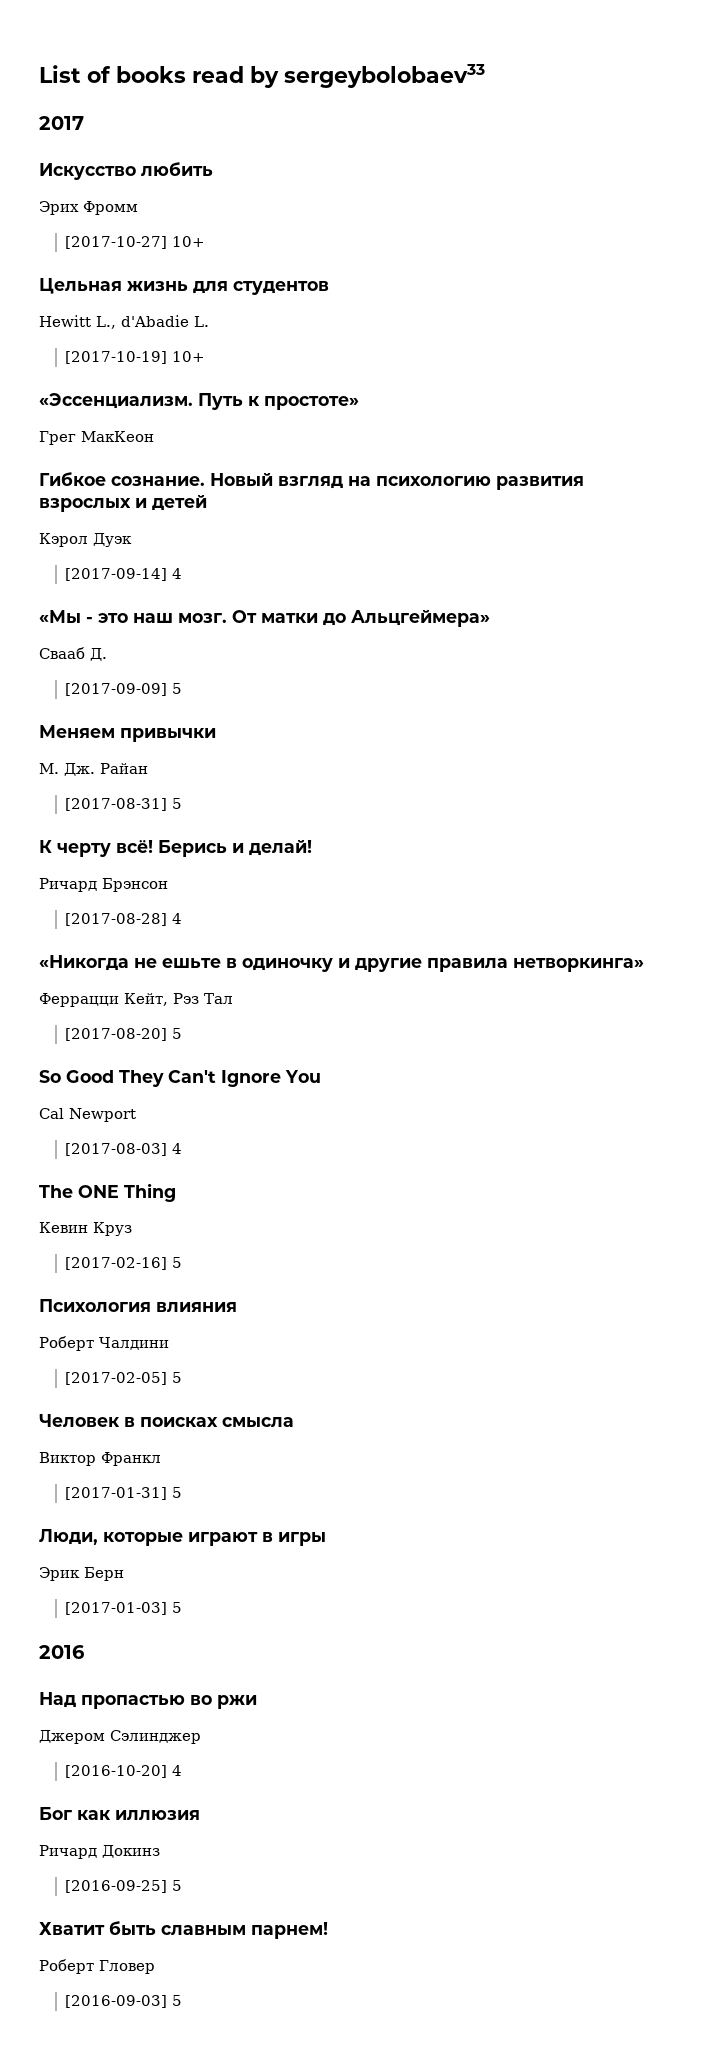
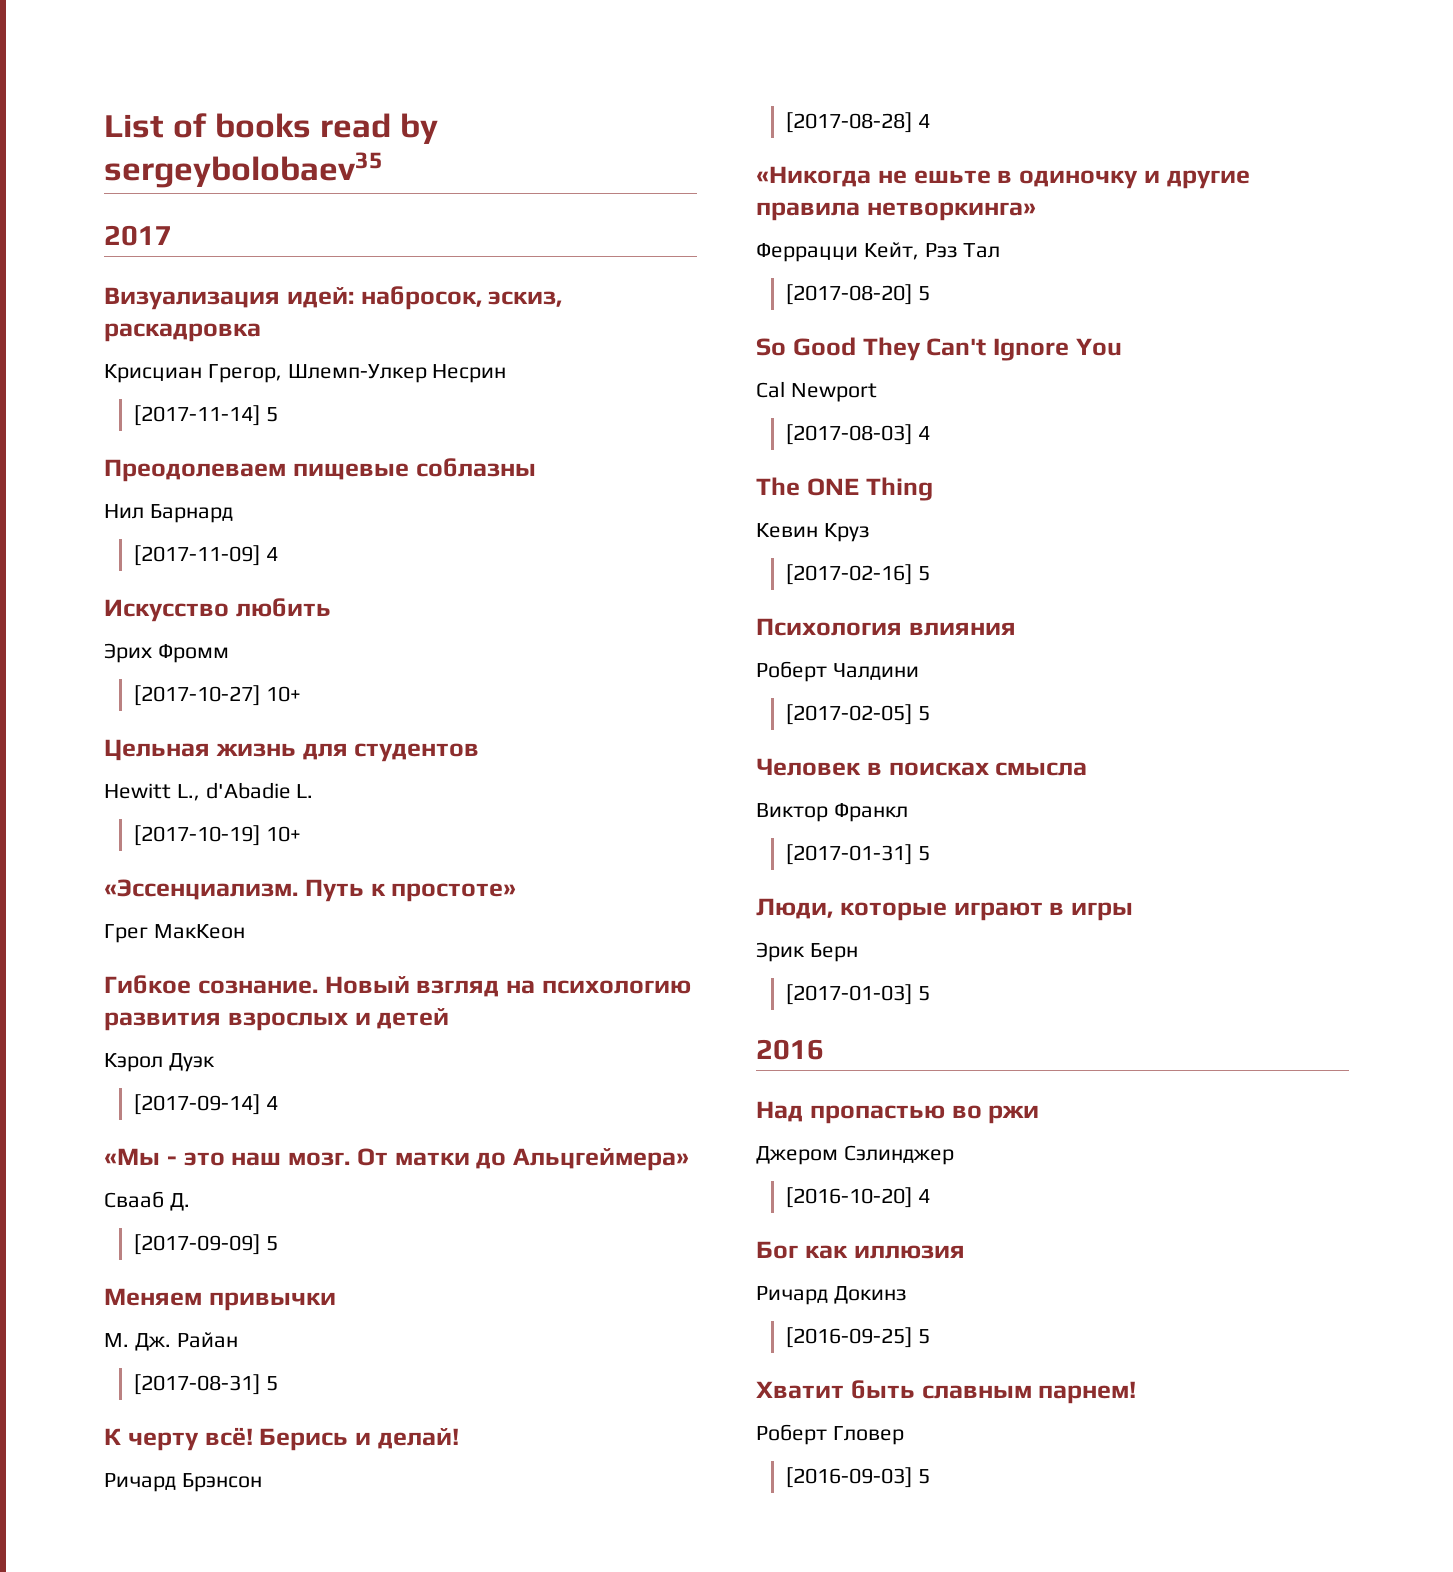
- List of books read by sergeybolobaev33
+ List of books read by sergeybolobaev35
+ Визуализация идей: набросок, эскиз, раскадровка
+ Крисциан Грегор, Шлемп-Улкер Несрин
+ [2017-11-14] 5
+ Преодолеваем пищевые соблазны
+ Нил Барнард
+ [2017-11-09] 4

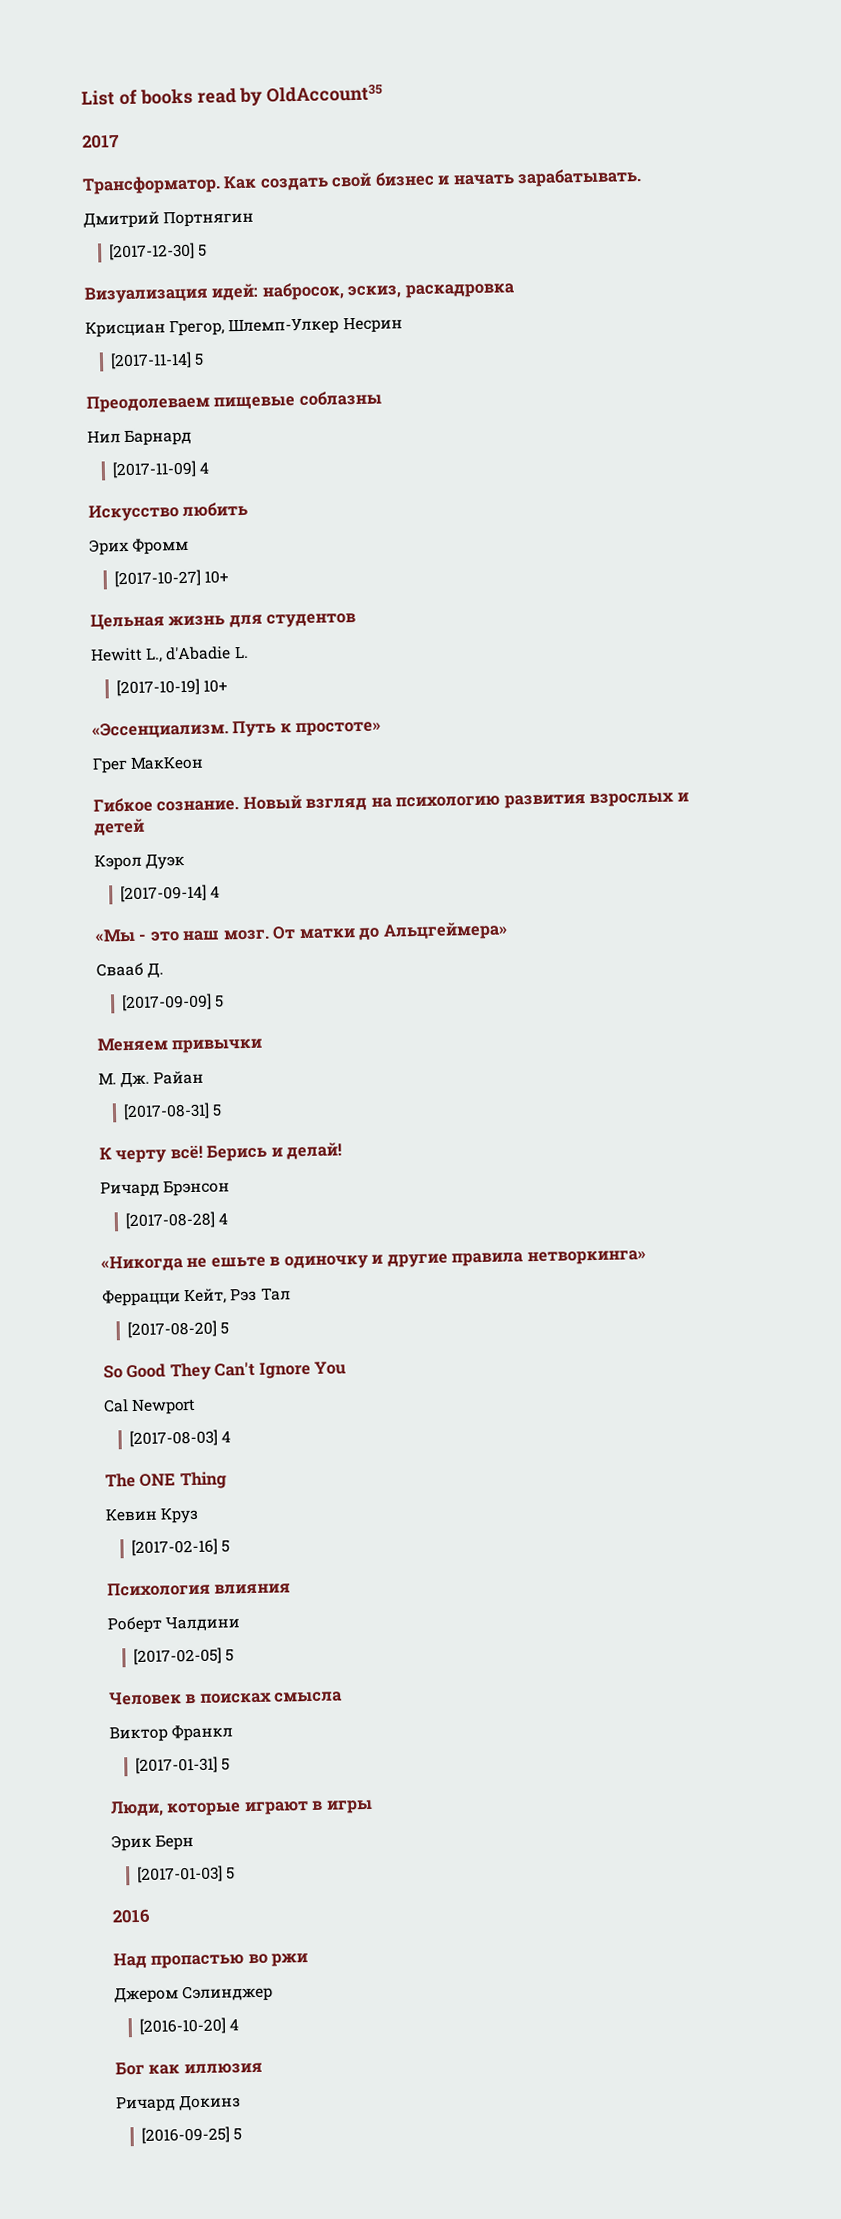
- List of books read by sergeybolobaev35
+ List of books read by OldAccount35
+ Трансформатор. Как создать свой бизнес и начать зарабатывать.
+ Дмитрий Портнягин
+ [2017-12-30] 5
- Хватит быть славным парнем!
- Роберт Гловер
- [2016-09-03] 5

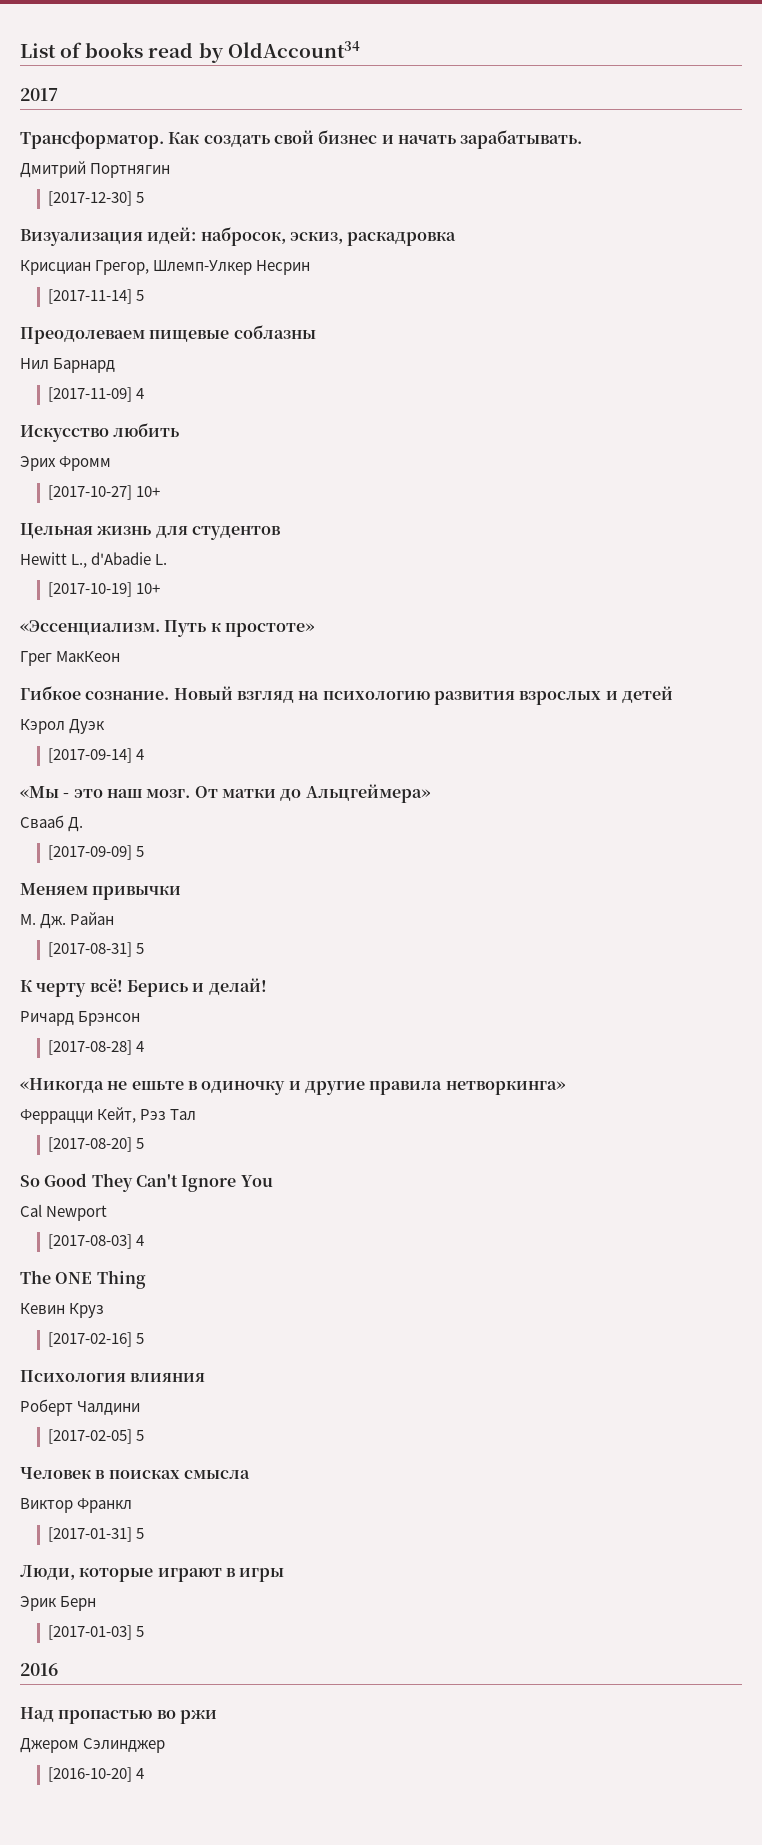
- List of books read by OldAccount35
+ List of books read by OldAccount34
- Бог как иллюзия
- Ричард Докинз
- [2016-09-25] 5

